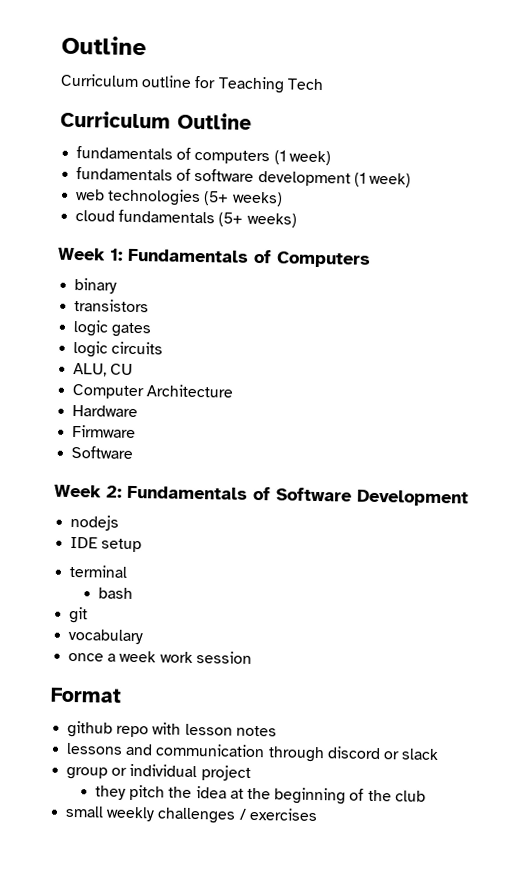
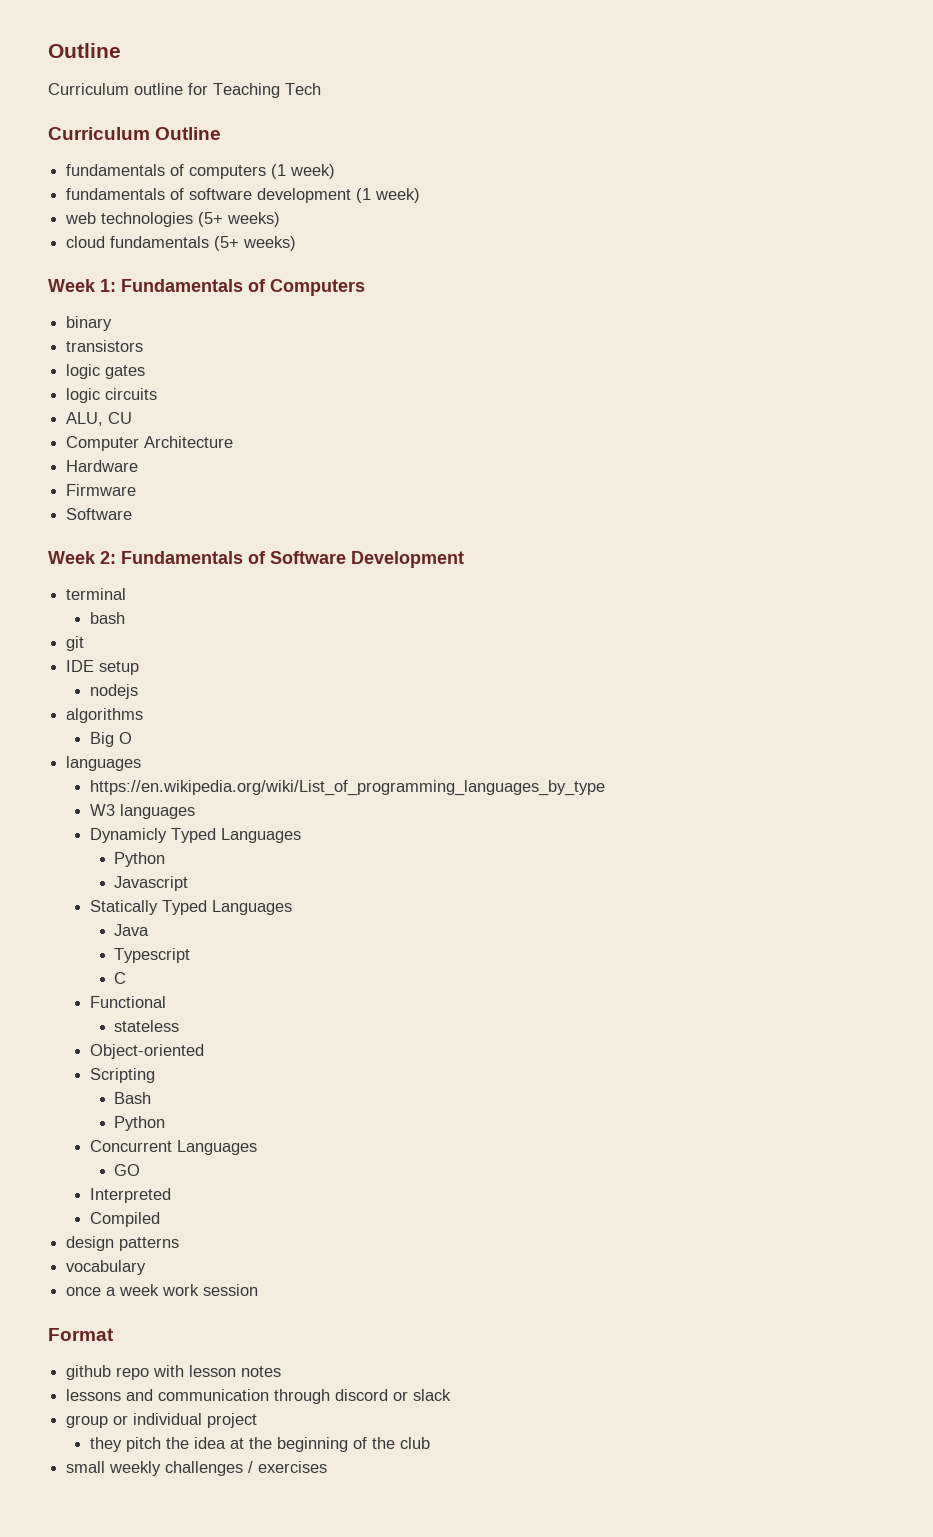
- nodejs
- IDE setup
+ IDE setup
+ nodejs
+ algorithms
+ Big O
+ languages
+ https://en.wikipedia.org/wiki/List_of_programming_languages_by_type
+ W3 languages
+ Dynamicly Typed Languages
+ Python
+ Javascript
+ Statically Typed Languages
+ Java
+ Typescript
+ C
+ Functional
+ stateless
+ Object-oriented
+ Scripting
+ Bash
+ Python
+ Concurrent Languages
+ GO
+ Interpreted
+ Compiled
+ design patterns

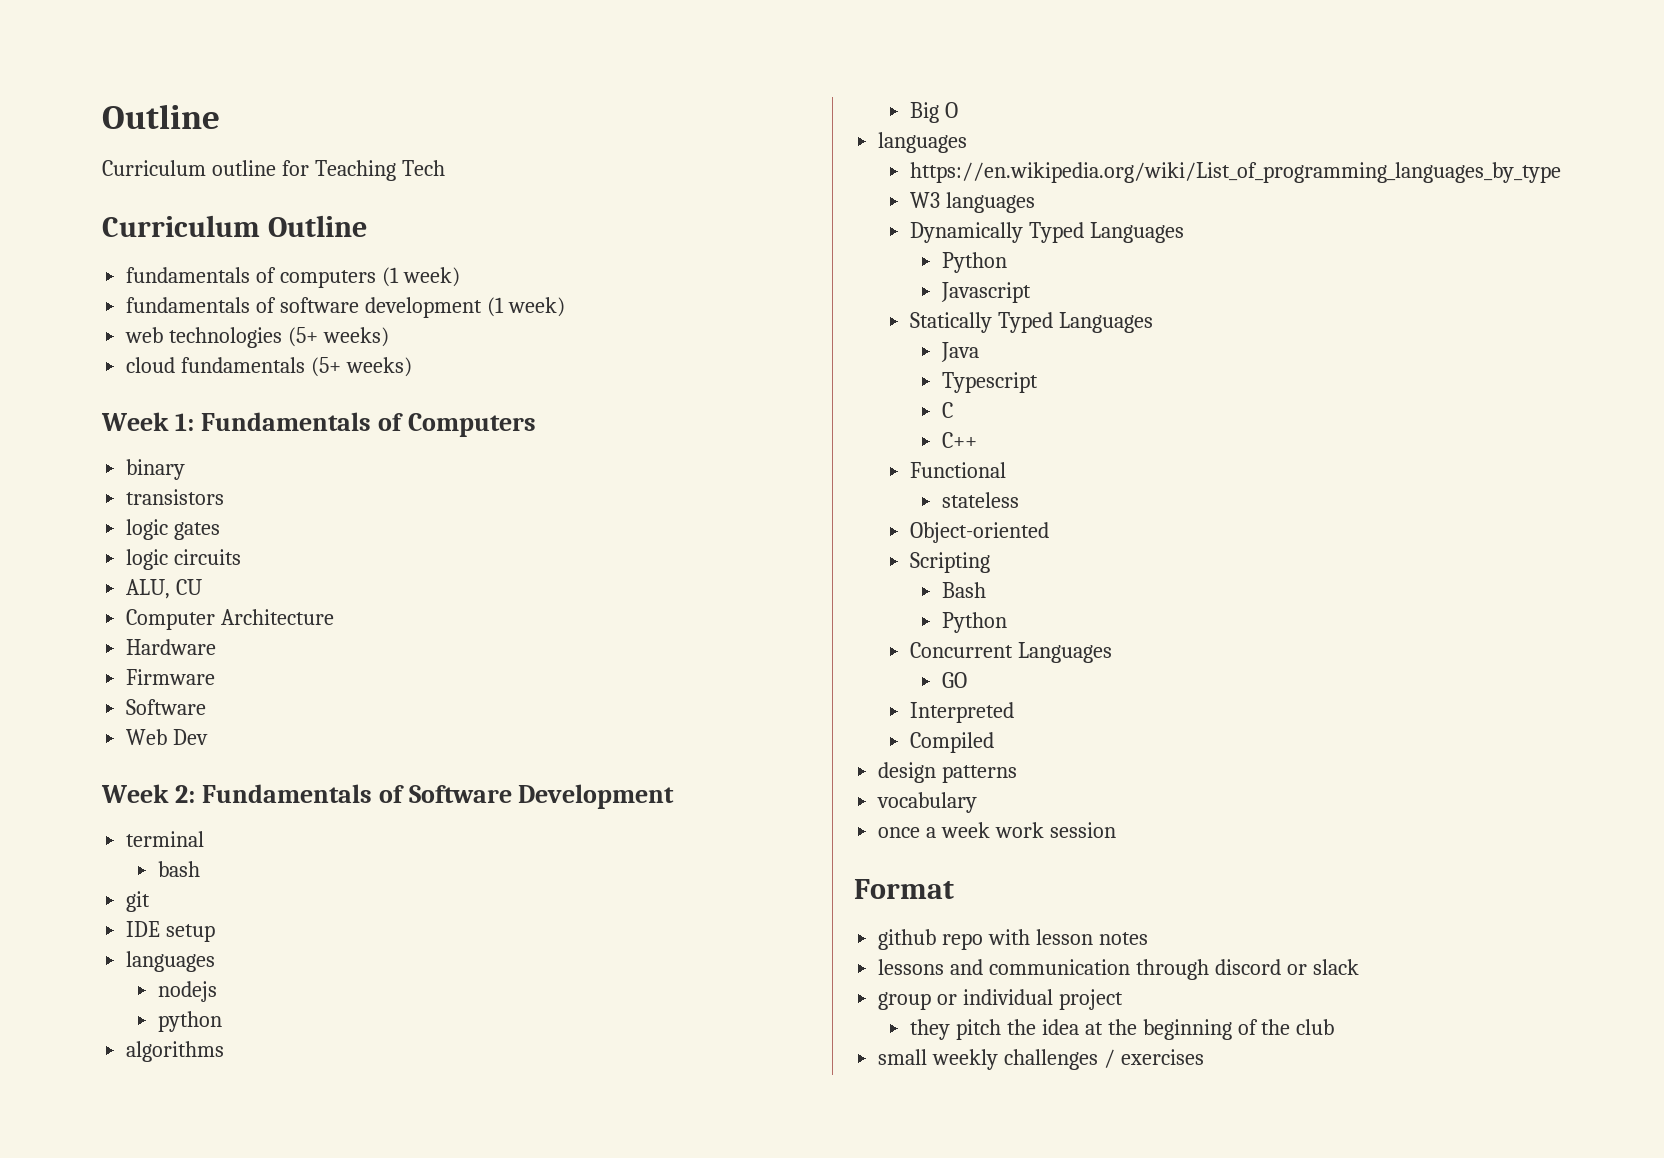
+ Web Dev
  IDE setup
+ languages
+ python
- Dynamicly Typed Languages
+ Dynamically Typed Languages
+ C++

